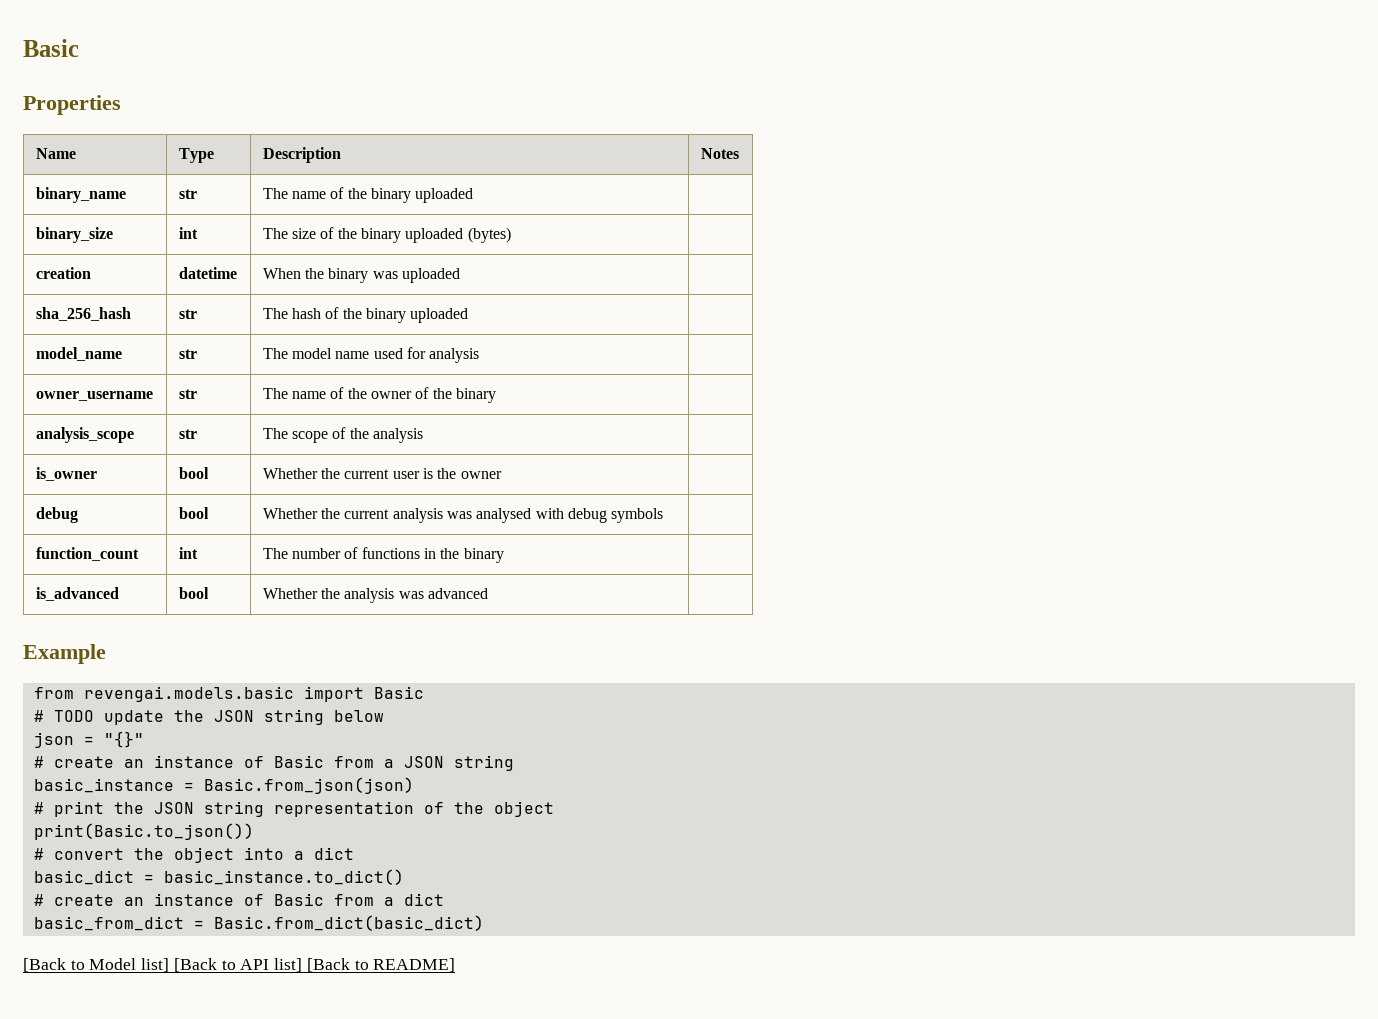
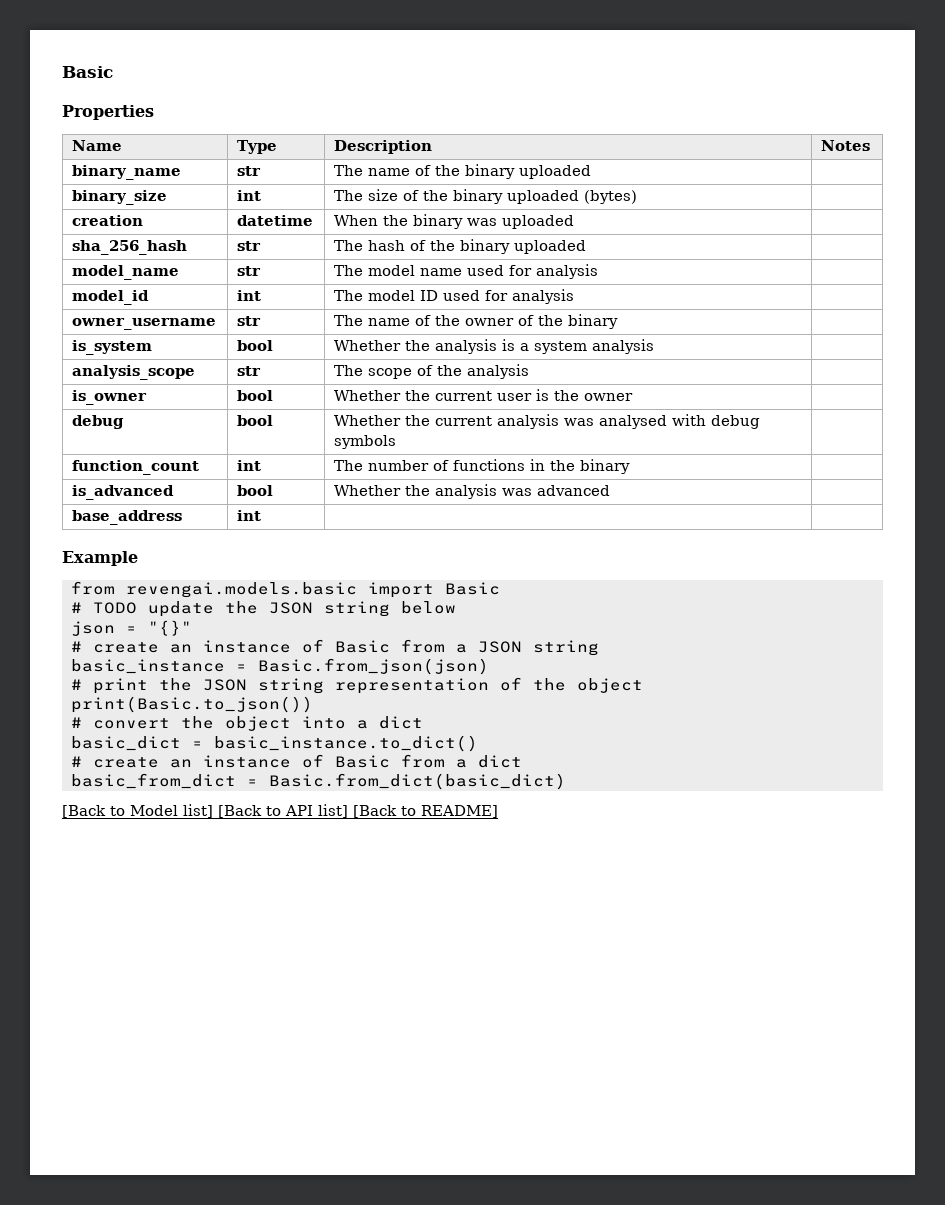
+ model_id | int | The model ID used for analysis |
+ is_system | bool | Whether the analysis is a system analysis |
+ base_address | int | |

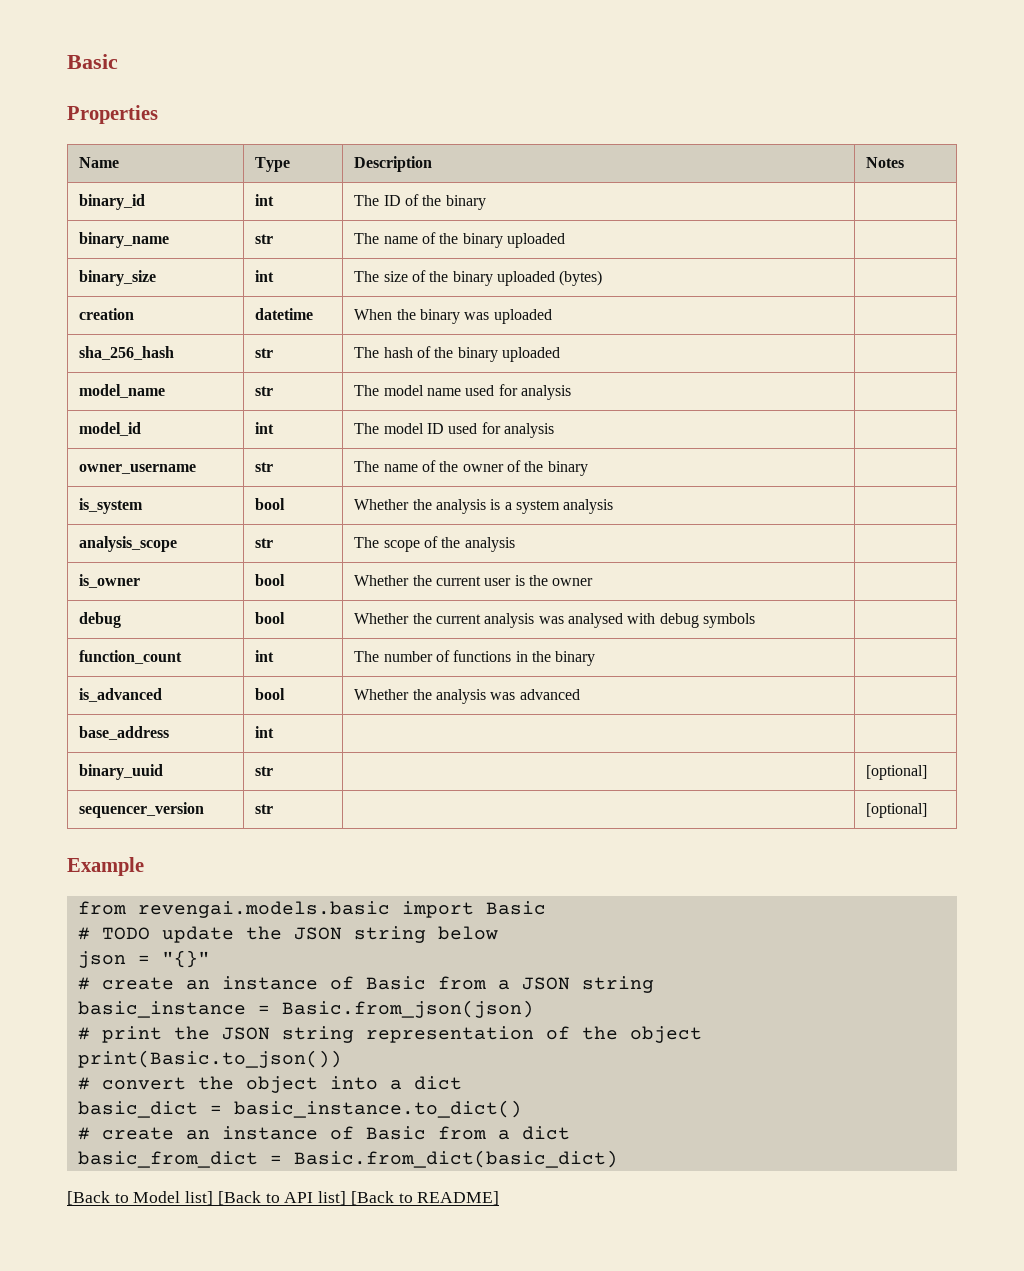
+ binary_id | int | The ID of the binary |
+ binary_uuid | str | | [optional]
+ sequencer_version | str | | [optional]

